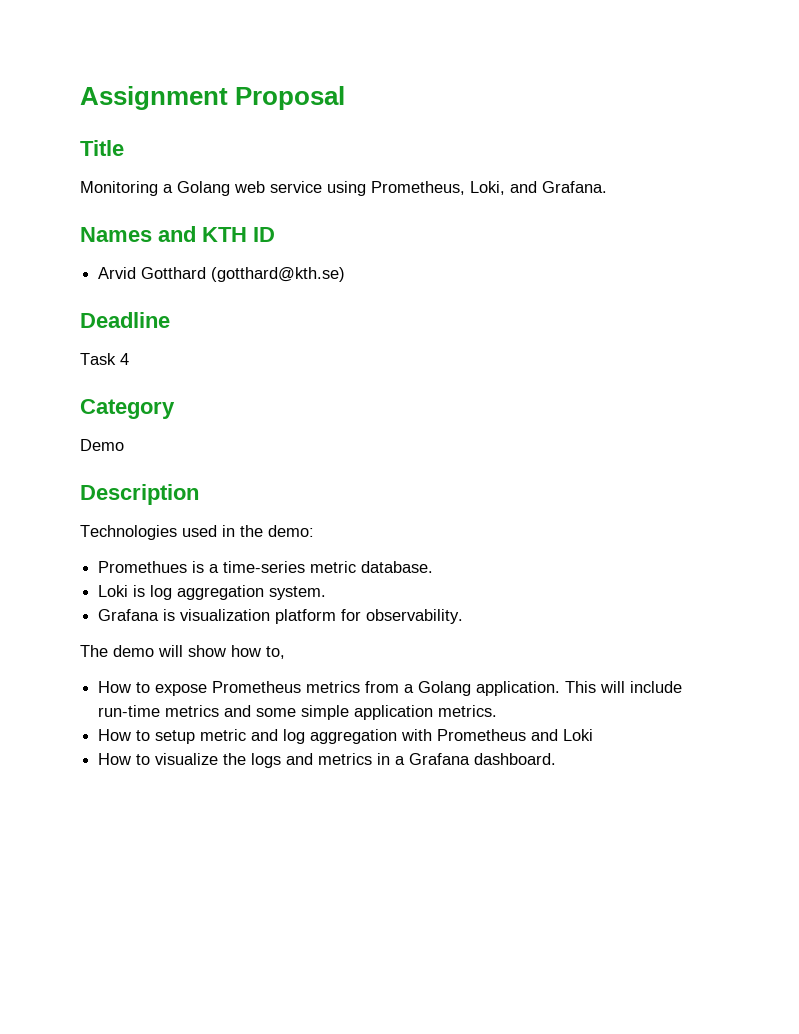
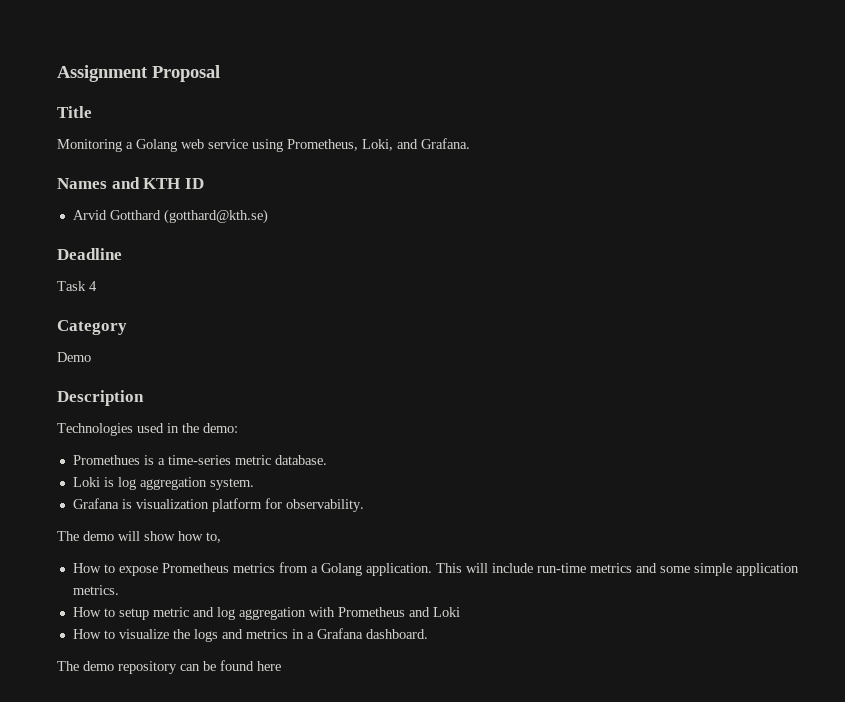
+ The demo repository can be found here

